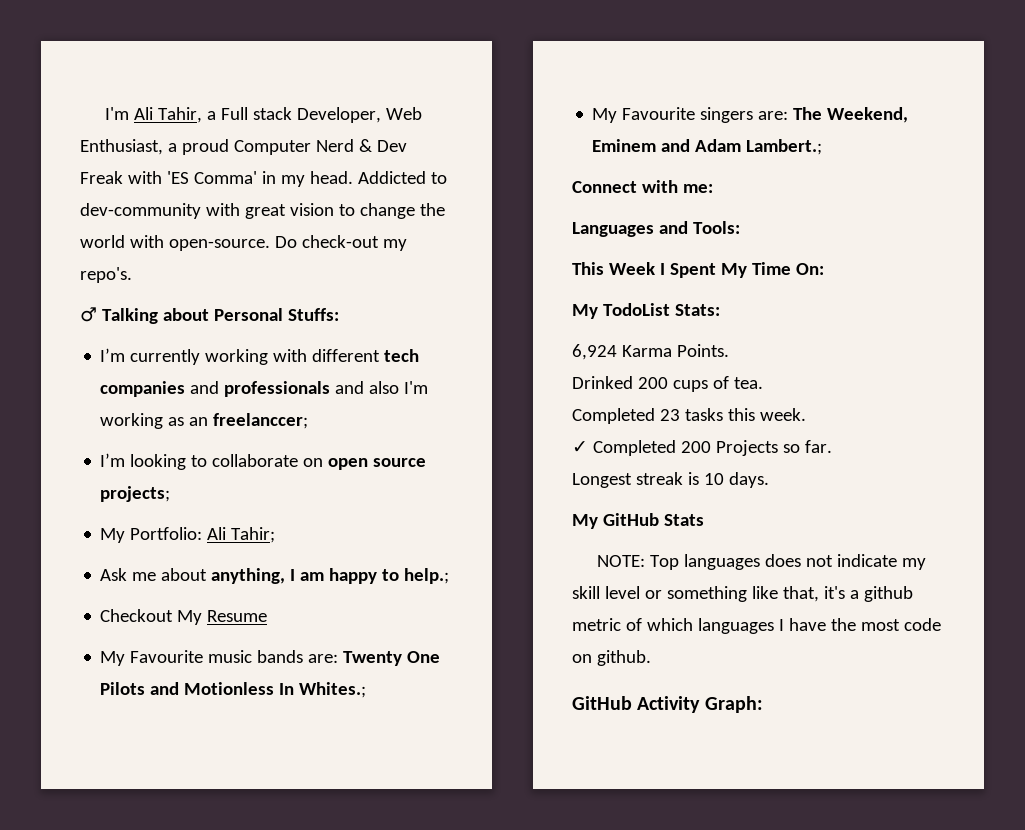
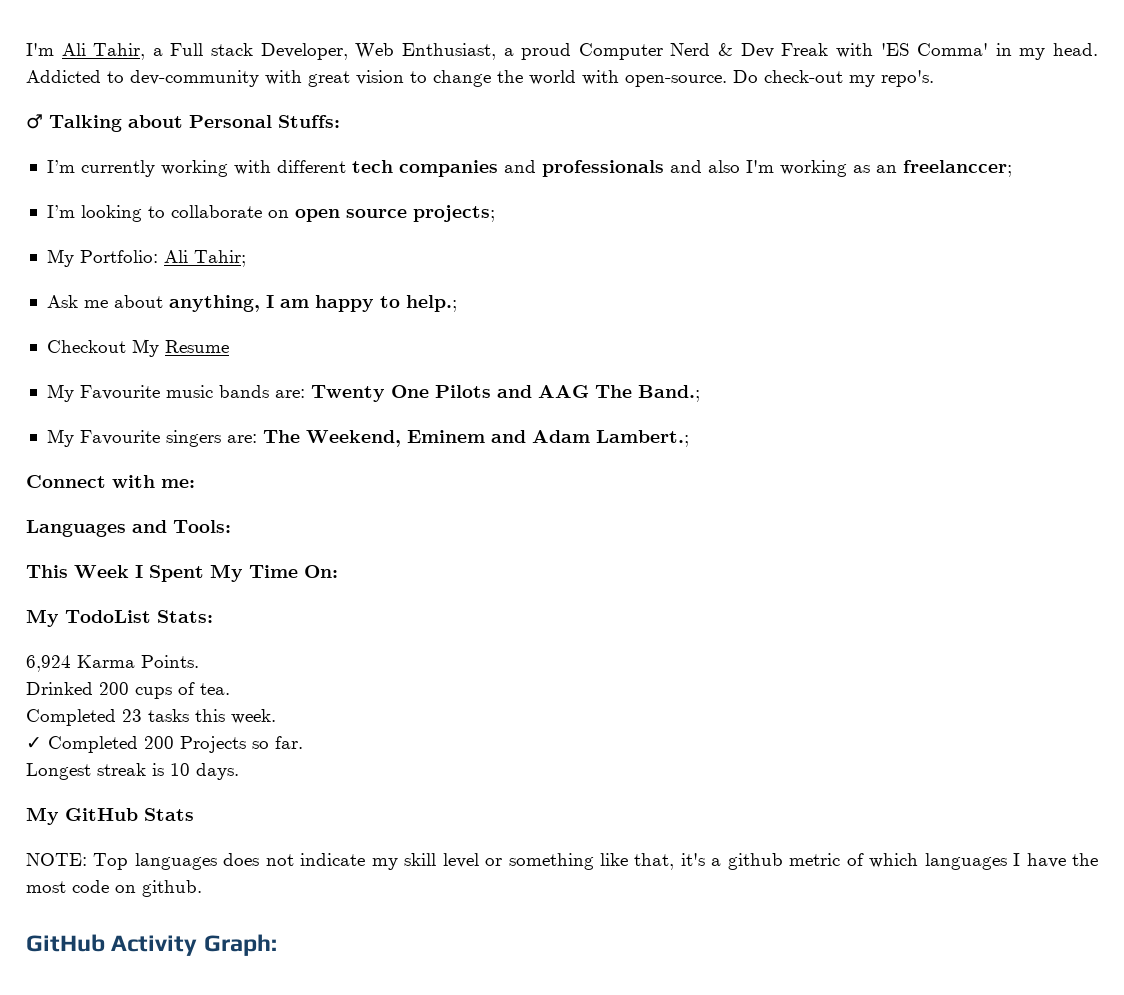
- My Favourite music bands are: Twenty One Pilots and Motionless In Whites.;
+ My Favourite music bands are: Twenty One Pilots and AAG The Band.;

